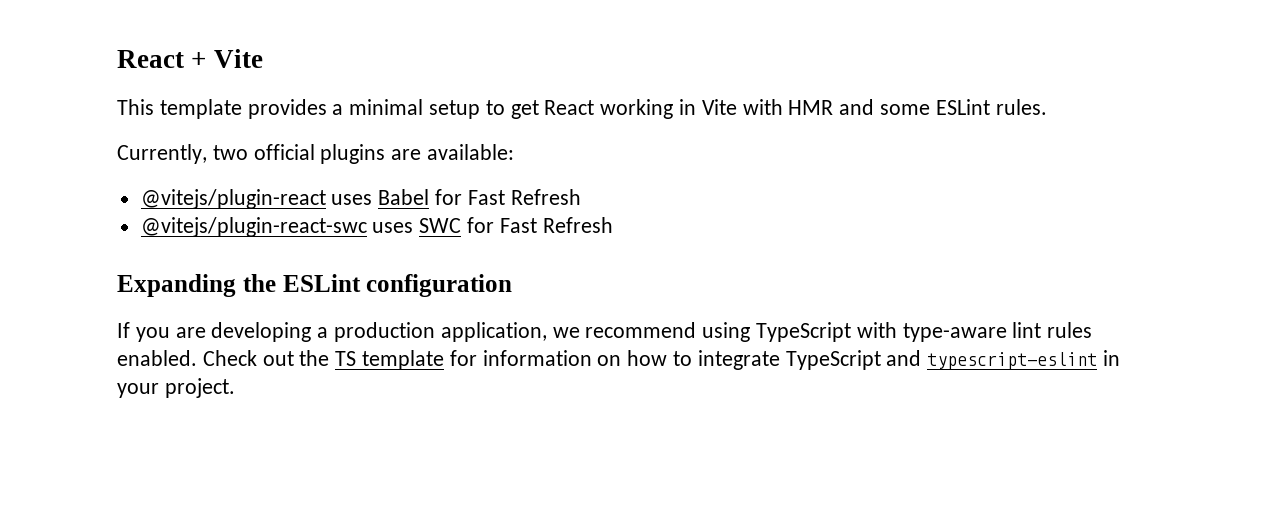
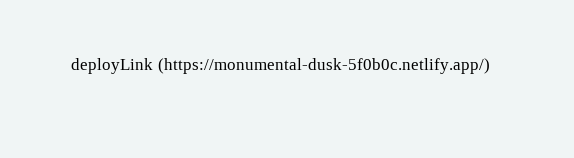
- React + Vite
- This template provides a minimal setup to get React working in Vite with HMR and some ESLint rules.
- Currently, two official plugins are available:
- @vitejs/plugin-react uses Babel for Fast Refresh
- @vitejs/plugin-react-swc uses SWC for Fast Refresh
- Expanding the ESLint configuration
- If you are developing a production application, we recommend using TypeScript with type-aware lint rules enabled. Check out the TS template for information on how to integrate TypeScript and typescript-eslint in your project.
+ deployLink (https://monumental-dusk-5f0b0c.netlify.app/)

